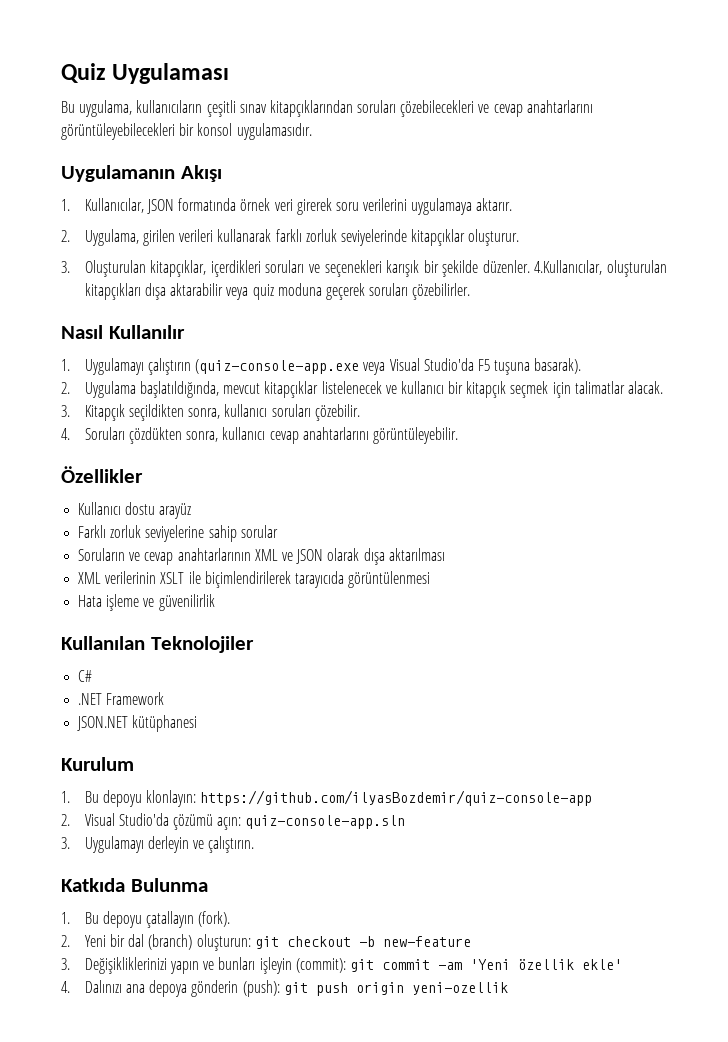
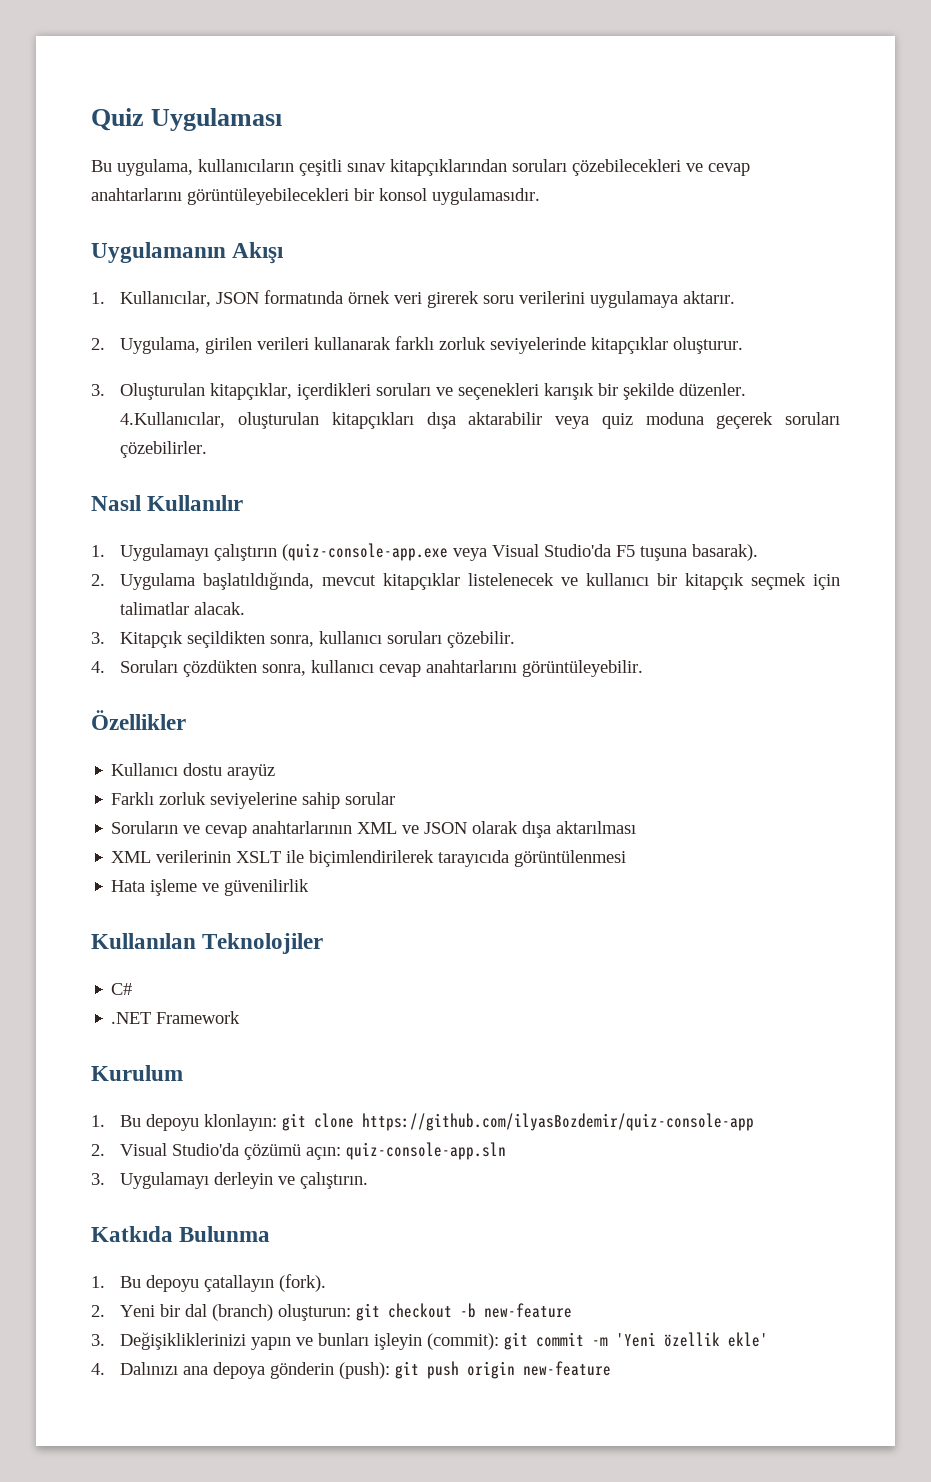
- JSON.NET kütüphanesi
- 1. Bu depoyu klonlayın: https://github.com/ilyasBozdemir/quiz-console-app
+ 1. Bu depoyu klonlayın: git clone https://github.com/ilyasBozdemir/quiz-console-app
- 3. Değişikliklerinizi yapın ve bunları işleyin (commit): git commit -am 'Yeni özellik ekle'
+ 3. Değişikliklerinizi yapın ve bunları işleyin (commit): git commit -m 'Yeni özellik ekle'
- 4. Dalınızı ana depoya gönderin (push): git push origin yeni-ozellik
+ 4. Dalınızı ana depoya gönderin (push): git push origin new-feature

